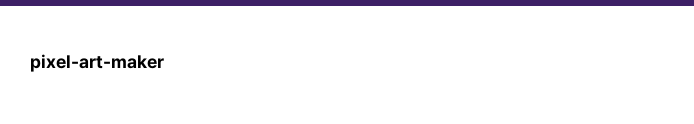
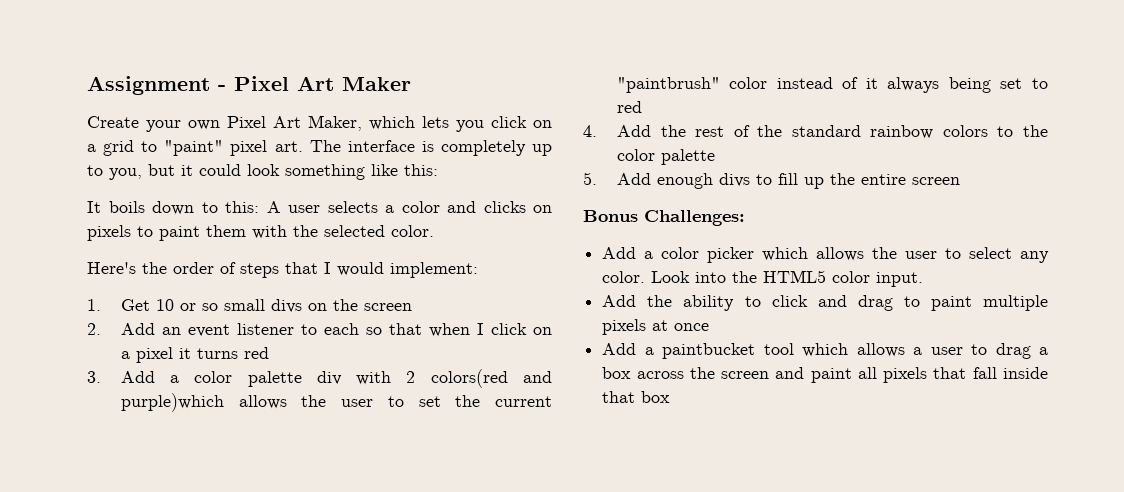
- pixel-art-maker
+ Assignment - Pixel Art Maker
+ Create your own Pixel Art Maker, which lets you click on a grid to "paint" pixel art. The interface is completely up to you, but it could look something like this:
+ It boils down to this: A user selects a color and clicks on pixels to paint them with the selected color.
+ Here's the order of steps that I would implement:
+ 1. Get 10 or so small divs on the screen
+ 2. Add an event listener to each so that when I click on a pixel it turns red
+ 3. Add a color palette div with 2 colors(red and purple)which allows the user to set the current "paintbrush" color instead of it always being set to red
+ 4. Add the rest of the standard rainbow colors to the color palette
+ 5. Add enough divs to fill up the entire screen
+ Bonus Challenges:
+ Add a color picker which allows the user to select any color. Look into the HTML5 color input.
+ Add the ability to click and drag to paint multiple pixels at once
+ Add a paintbucket tool which allows a user to drag a box across the screen and paint all pixels that fall inside that box

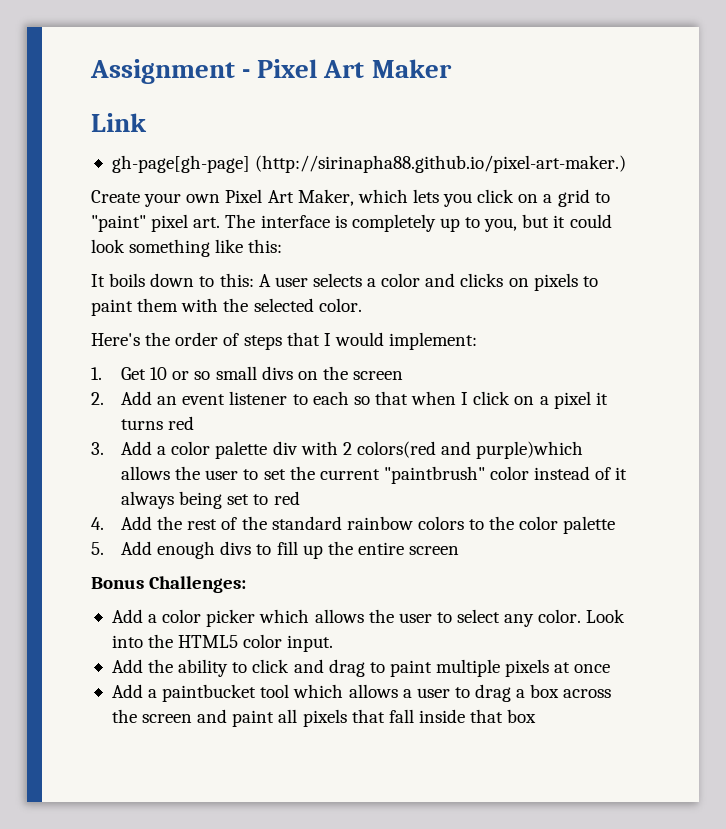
+ Link
+ gh-page[gh-page] (http://sirinapha88.github.io/pixel-art-maker.)

